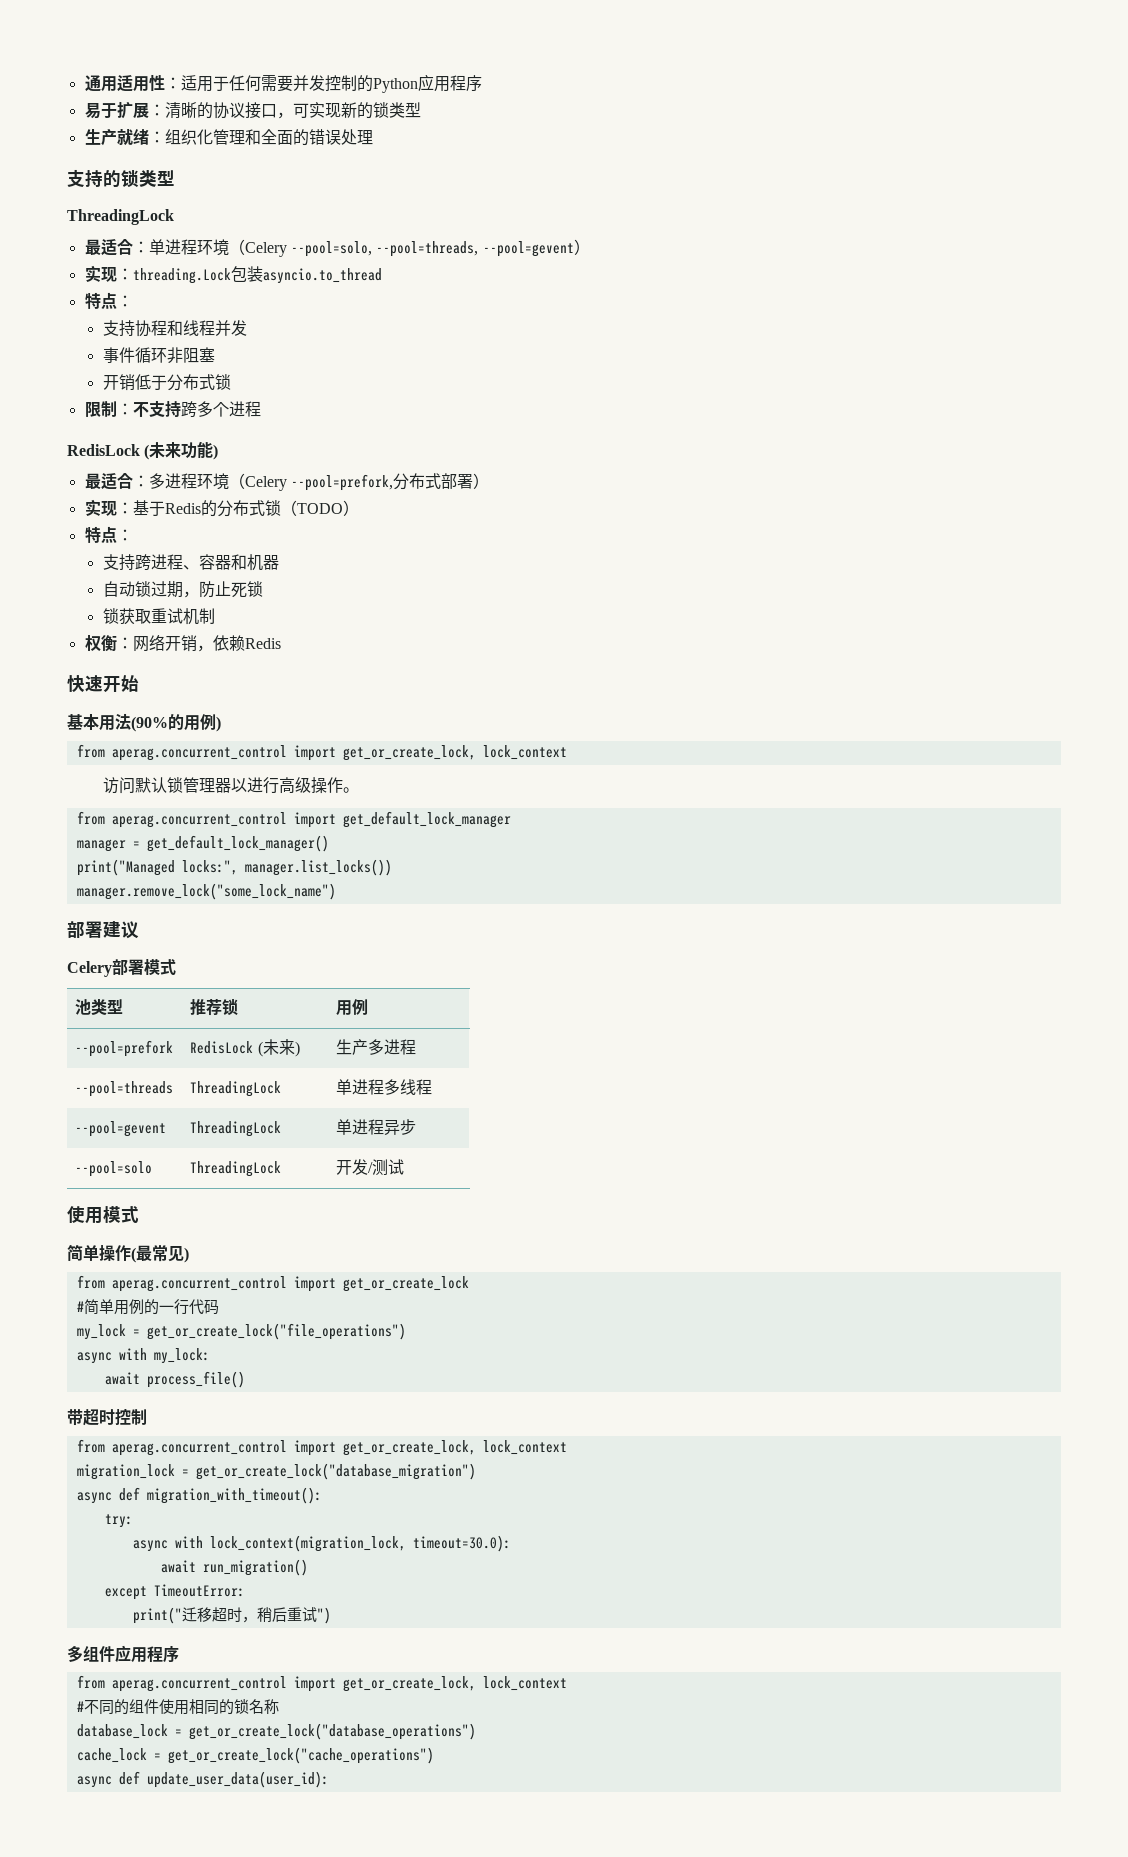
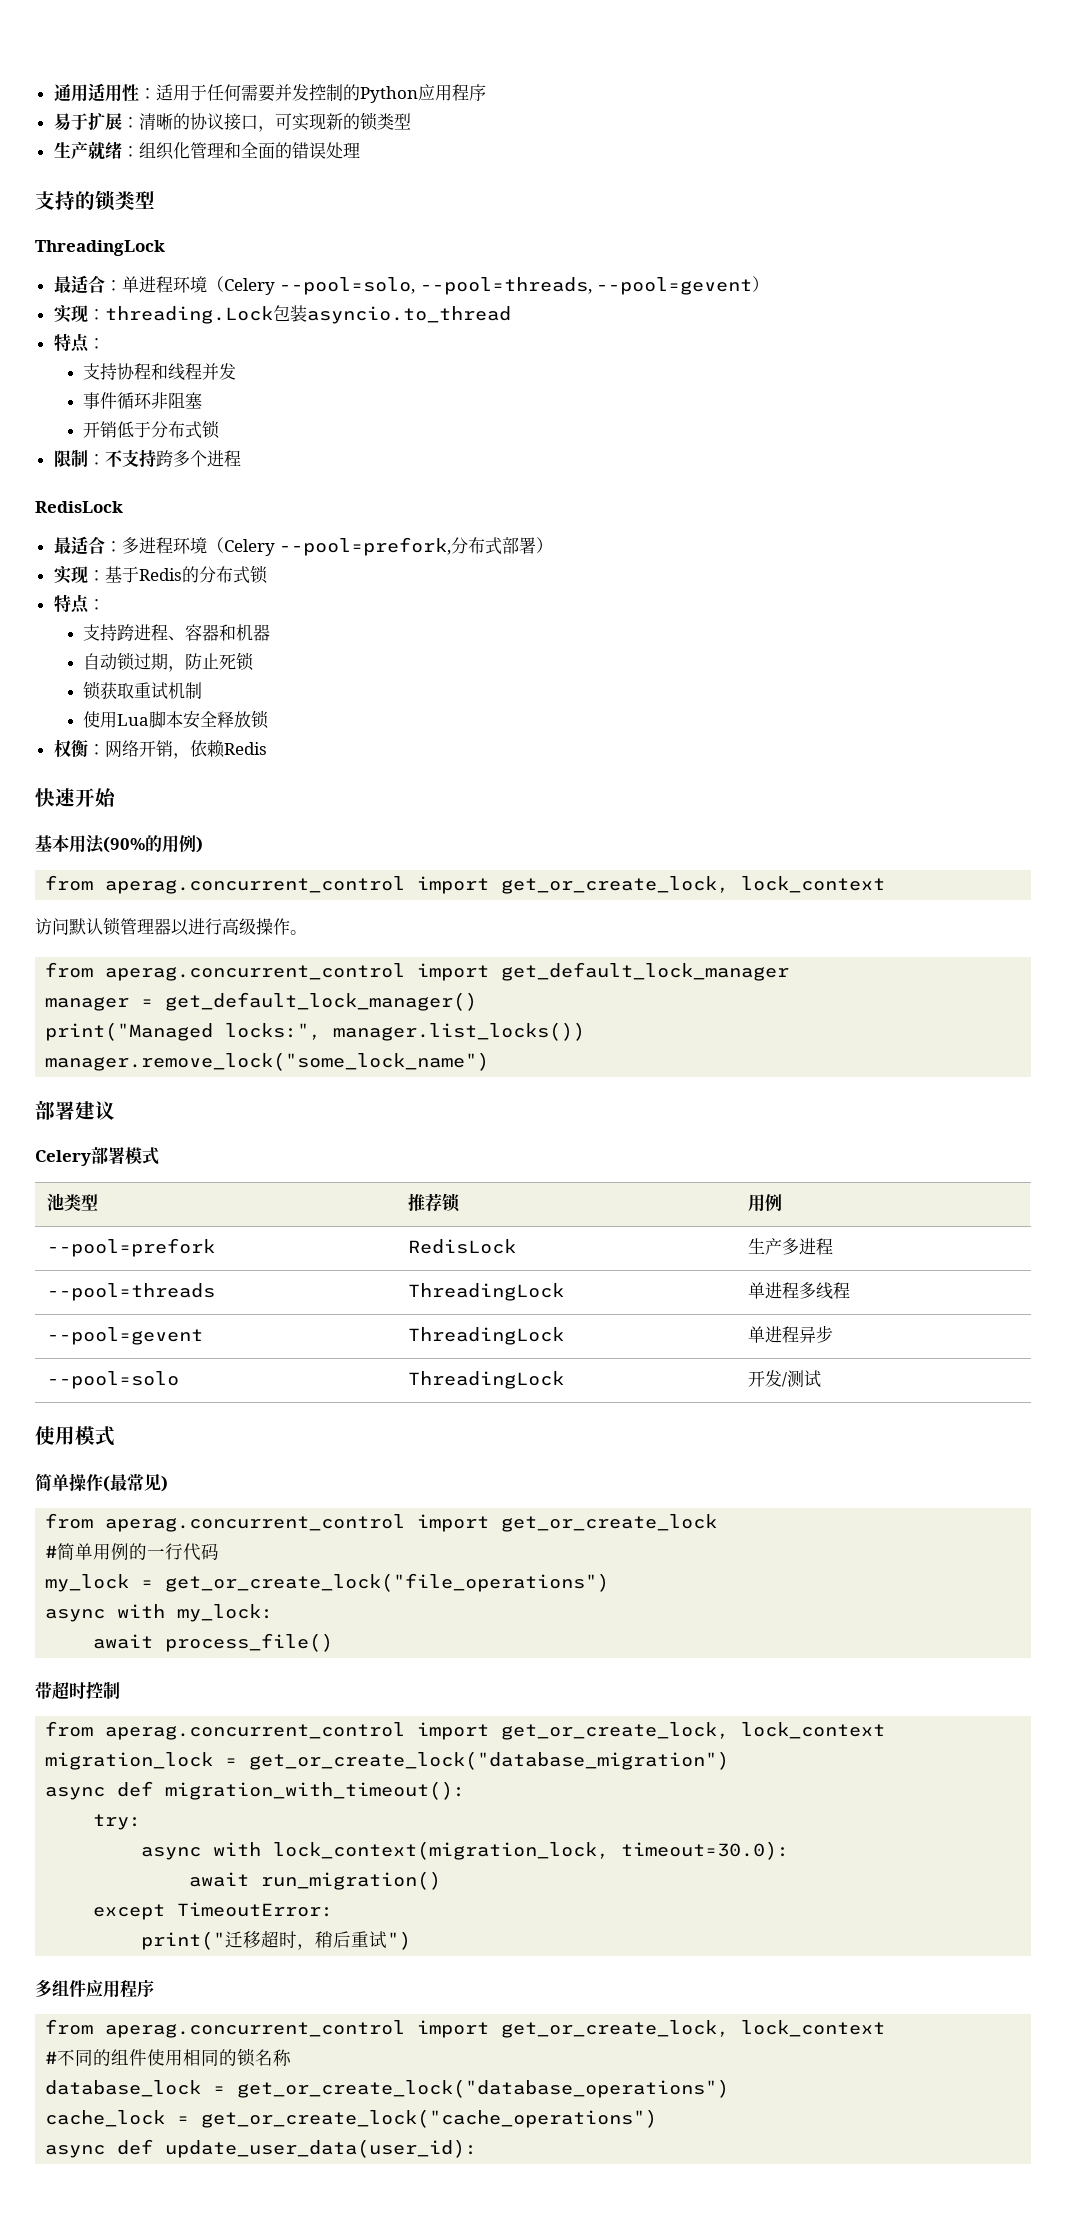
  限制：不支持跨多个进程
- RedisLock (未来功能)
+ RedisLock
- 实现：基于Redis的分布式锁（TODO）
+ 实现：基于Redis的分布式锁
+ 使用Lua脚本安全释放锁
- --pool=prefork | RedisLock (未来) | 生产多进程
+ --pool=prefork | RedisLock | 生产多进程

